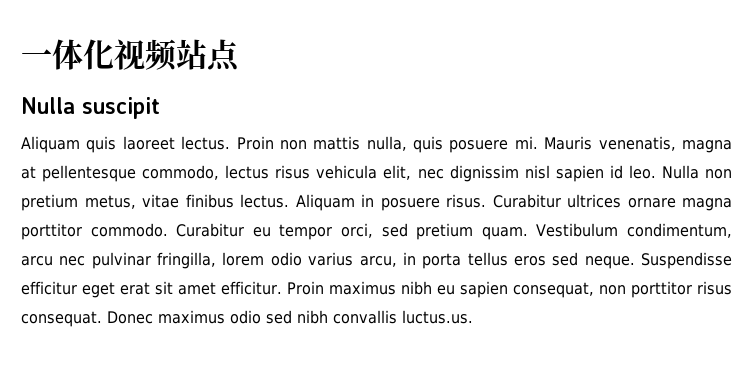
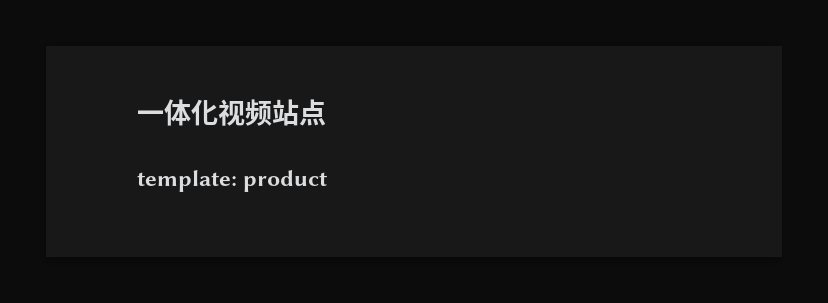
- Nulla suscipit
- Aliquam quis laoreet lectus. Proin non mattis nulla, quis posuere mi. Mauris venenatis, magna at pellentesque commodo, lectus risus vehicula elit, nec dignissim nisl sapien id leo. Nulla non pretium metus, vitae finibus lectus. Aliquam in posuere risus. Curabitur ultrices ornare magna porttitor commodo. Curabitur eu tempor orci, sed pretium quam. Vestibulum condimentum, arcu nec pulvinar fringilla, lorem odio varius arcu, in porta tellus eros sed neque. Suspendisse efficitur eget erat sit amet efficitur. Proin maximus nibh eu sapien consequat, non porttitor risus consequat. Donec maximus odio sed nibh convallis luctus.us.
+ template: product

